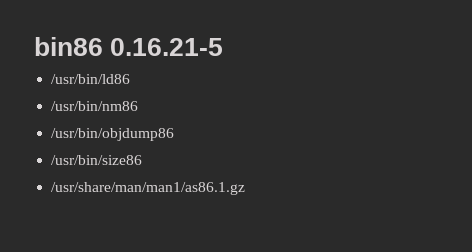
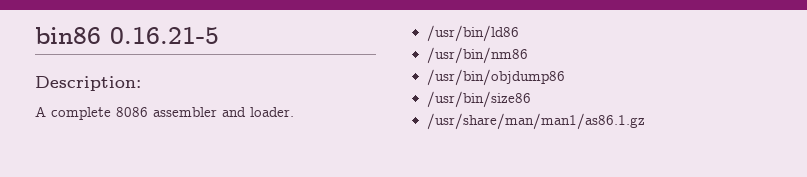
+ Description:
+ A complete 8086 assembler and loader.

